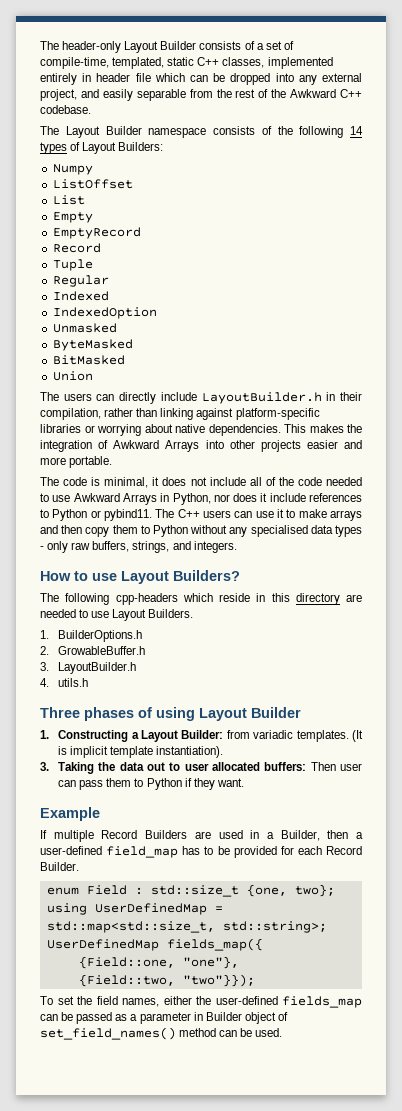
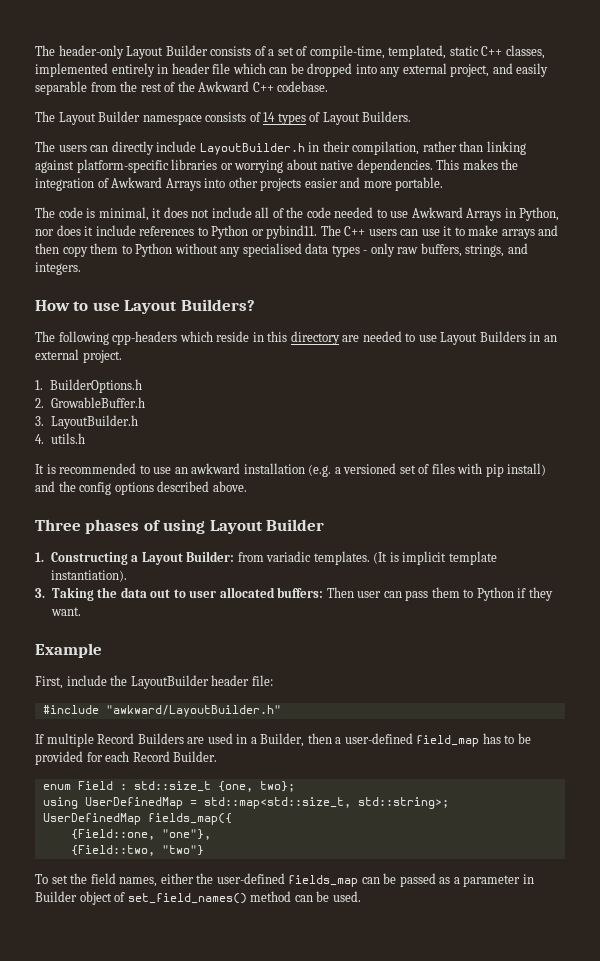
- The Layout Builder namespace consists of the following 14 types of Layout Builders:
- Numpy
- ListOffset
- List
- Empty
- EmptyRecord
- Record
- Tuple
- Regular
- Indexed
- IndexedOption
- Unmasked
- ByteMasked
- BitMasked
- Union
+ The Layout Builder namespace consists of 14 types of Layout Builders.
- The following cpp-headers which reside in this directory are needed to use Layout Builders.
+ The following cpp-headers which reside in this directory are needed to use Layout Builders in an external project.
+ It is recommended to use an awkward installation (e.g. a versioned set of files with pip install) and the config options described above.
+ First, include the LayoutBuilder header file:
+ #include "awkward/LayoutBuilder.h"
- {Field::two, "two"}});
+ {Field::two, "two"}

